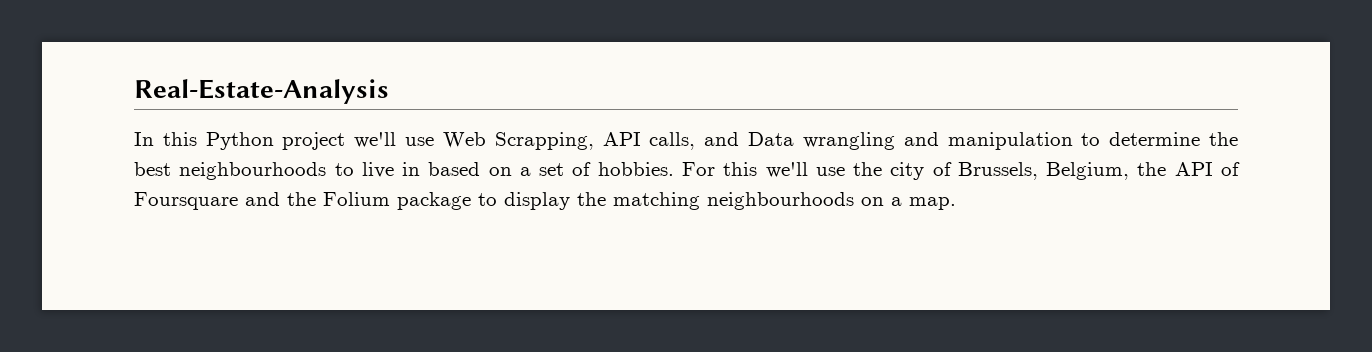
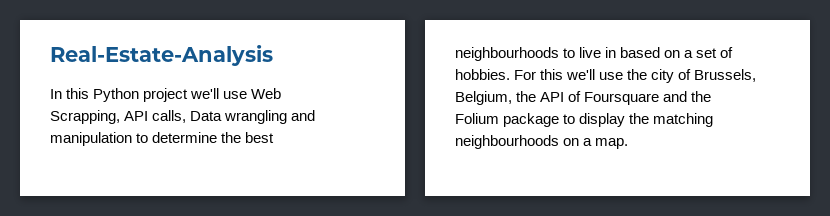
- In this Python project we'll use Web Scrapping, API calls, and Data wrangling and manipulation to determine the best neighbourhoods to live in based on a set of hobbies.
+ In this Python project we'll use Web Scrapping, API calls, Data wrangling and manipulation to determine the best neighbourhoods to live in based on a set of hobbies.

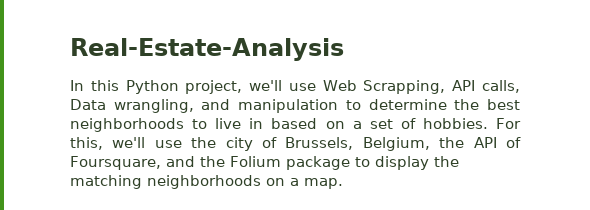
- In this Python project we'll use Web Scrapping, API calls, Data wrangling and manipulation to determine the best neighbourhoods to live in based on a set of hobbies.
+ In this Python project, we'll use Web Scrapping, API calls, Data wrangling, and manipulation to determine the best neighborhoods to live in based on a set of hobbies.
- For this we'll use the city of Brussels, Belgium, the API of Foursquare and the Folium package to display the matching neighbourhoods on a map.
+ For this, we'll use the city of Brussels, Belgium, the API of Foursquare, and the Folium package to display the matching neighborhoods on a map.

